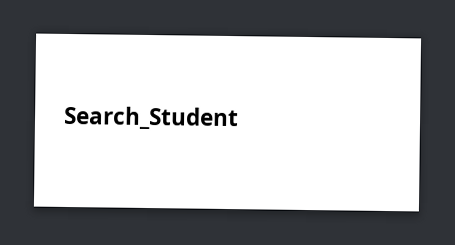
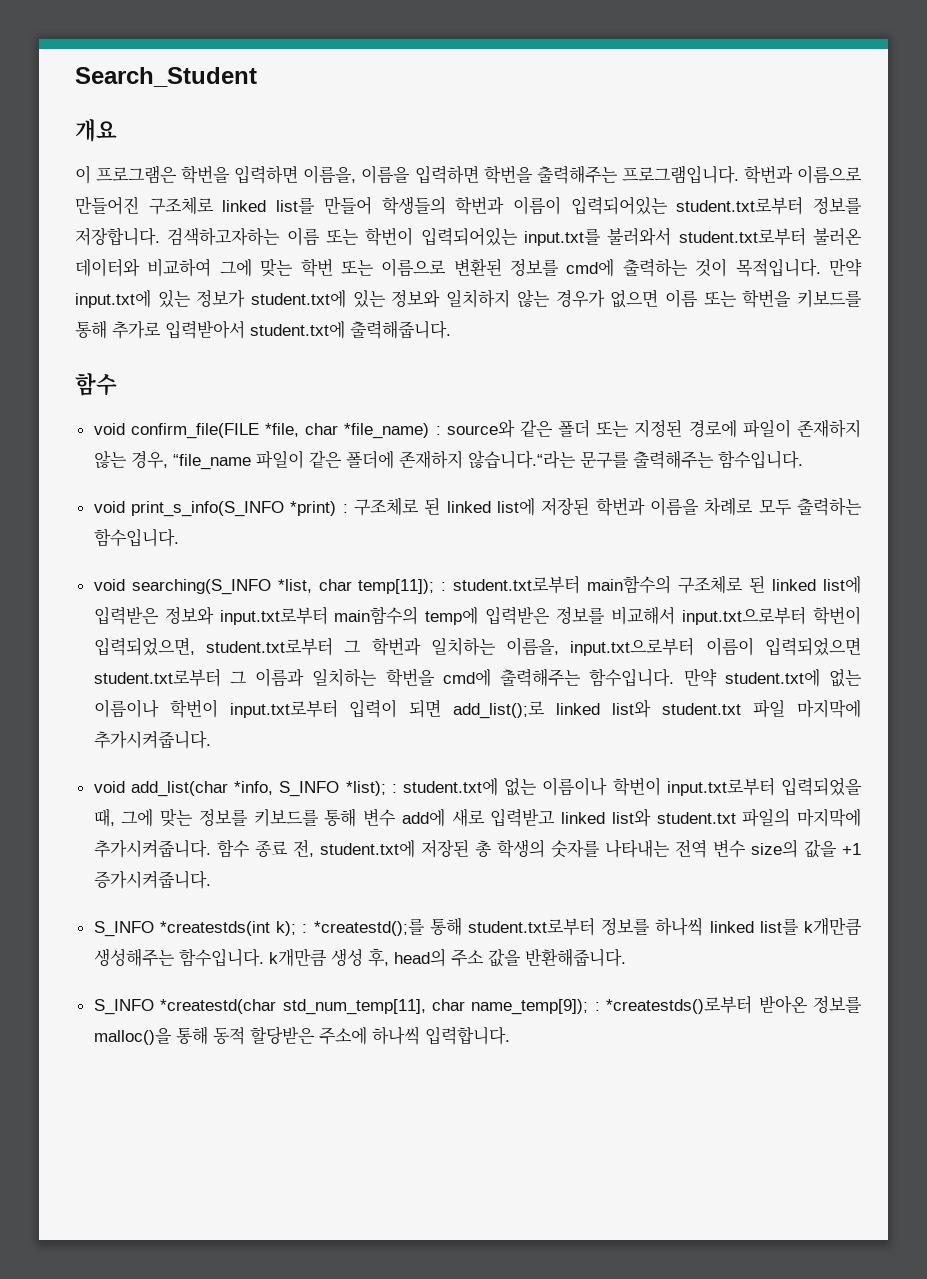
+ 개요
+ 이 프로그램은 학번을 입력하면 이름을, 이름을 입력하면 학번을 출력해주는 프로그램입니다. 학번과 이름으로 만들어진 구조체로 linked list를 만들어 학생들의 학번과 이름이 입력되어있는 student.txt로부터 정보를 저장합니다. 검색하고자하는 이름 또는 학번이 입력되어있는 input.txt를 불러와서 student.txt로부터 불러온 데이터와 비교하여 그에 맞는 학번 또는 이름으로 변환된 정보를 cmd에 출력하는 것이 목적입니다. 만약 input.txt에 있는 정보가 student.txt에 있는 정보와 일치하지 않는 경우가 없으면 이름 또는 학번을 키보드를 통해 추가로 입력받아서 student.txt에 출력해줍니다.
+ 함수
+ void confirm_file(FILE *file, char *file_name) : source와 같은 폴더 또는 지정된 경로에 파일이 존재하지 않는 경우, “file_name 파일이 같은 폴더에 존재하지 않습니다.“라는 문구를 출력해주는 함수입니다.
+ void print_s_info(S_INFO *print) : 구조체로 된 linked list에 저장된 학번과 이름을 차례로 모두 출력하는 함수입니다.
+ void searching(S_INFO *list, char temp[11]); : student.txt로부터 main함수의 구조체로 된 linked list에 입력받은 정보와 input.txt로부터 main함수의 temp에 입력받은 정보를 비교해서 input.txt으로부터 학번이 입력되었으면, student.txt로부터 그 학번과 일치하는 이름을, input.txt으로부터 이름이 입력되었으면 student.txt로부터 그 이름과 일치하는 학번을 cmd에 출력해주는 함수입니다. 만약 student.txt에 없는 이름이나 학번이 input.txt로부터 입력이 되면 add_list();로 linked list와 student.txt 파일 마지막에 추가시켜줍니다.
+ void add_list(char *info, S_INFO *list); : student.txt에 없는 이름이나 학번이 input.txt로부터 입력되었을 때, 그에 맞는 정보를 키보드를 통해 변수 add에 새로 입력받고 linked list와 student.txt 파일의 마지막에 추가시켜줍니다. 함수 종료 전, student.txt에 저장된 총 학생의 숫자를 나타내는 전역 변수 size의 값을 +1 증가시켜줍니다.
+ S_INFO *createstds(int k); : *createstd();를 통해 student.txt로부터 정보를 하나씩 linked list를 k개만큼 생성해주는 함수입니다. k개만큼 생성 후, head의 주소 값을 반환해줍니다.
+ S_INFO *createstd(char std_num_temp[11], char name_temp[9]); : *createstds()로부터 받아온 정보를 malloc()을 통해 동적 할당받은 주소에 하나씩 입력합니다.

